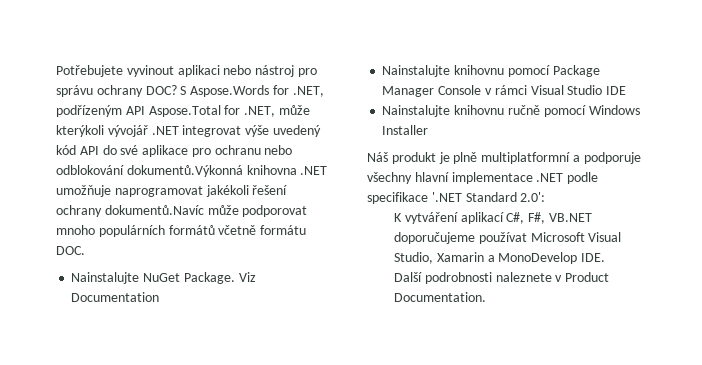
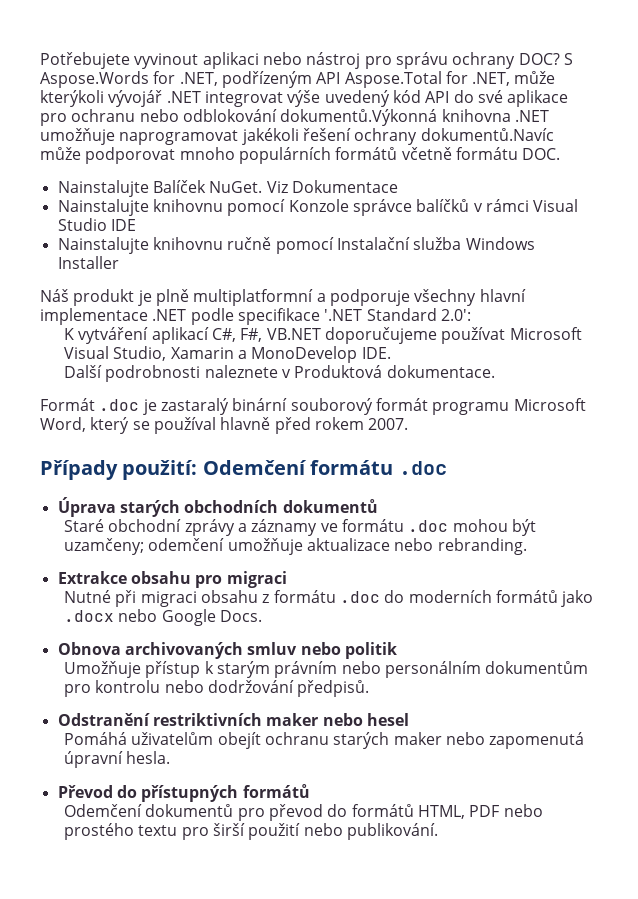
- Nainstalujte NuGet Package. Viz Documentation
+ Nainstalujte Balíček NuGet. Viz Dokumentace
- Nainstalujte knihovnu pomocí Package Manager Console v rámci Visual Studio IDE
+ Nainstalujte knihovnu pomocí Konzole správce balíčků v rámci Visual Studio IDE
- Nainstalujte knihovnu ručně pomocí Windows Installer
+ Nainstalujte knihovnu ručně pomocí Instalační služba Windows Installer
- Další podrobnosti naleznete v Product Documentation.
+ Další podrobnosti naleznete v Produktová dokumentace.
+ Formát .doc je zastaralý binární souborový formát programu Microsoft Word, který se používal hlavně před rokem 2007.
+ Případy použití: Odemčení formátu .doc
+ Úprava starých obchodních dokumentů
+ Staré obchodní zprávy a záznamy ve formátu .doc mohou být uzamčeny; odemčení umožňuje aktualizace nebo rebranding.
+ Extrakce obsahu pro migraci
+ Nutné při migraci obsahu z formátu .doc do moderních formátů jako .docx nebo Google Docs.
+ Obnova archivovaných smluv nebo politik
+ Umožňuje přístup k starým právním nebo personálním dokumentům pro kontrolu nebo dodržování předpisů.
+ Odstranění restriktivních maker nebo hesel
+ Pomáhá uživatelům obejít ochranu starých maker nebo zapomenutá úpravní hesla.
+ Převod do přístupných formátů
+ Odemčení dokumentů pro převod do formátů HTML, PDF nebo prostého textu pro širší použití nebo publikování.

